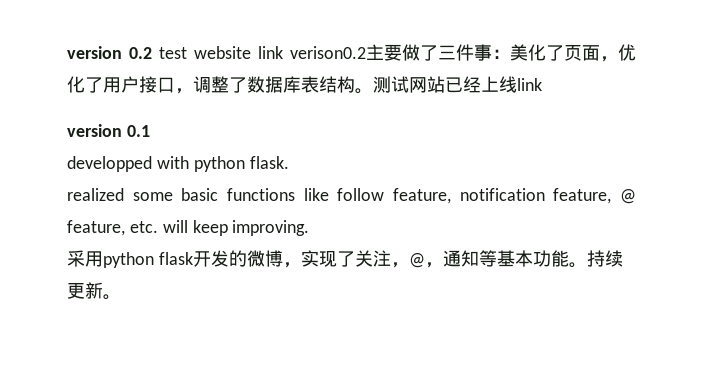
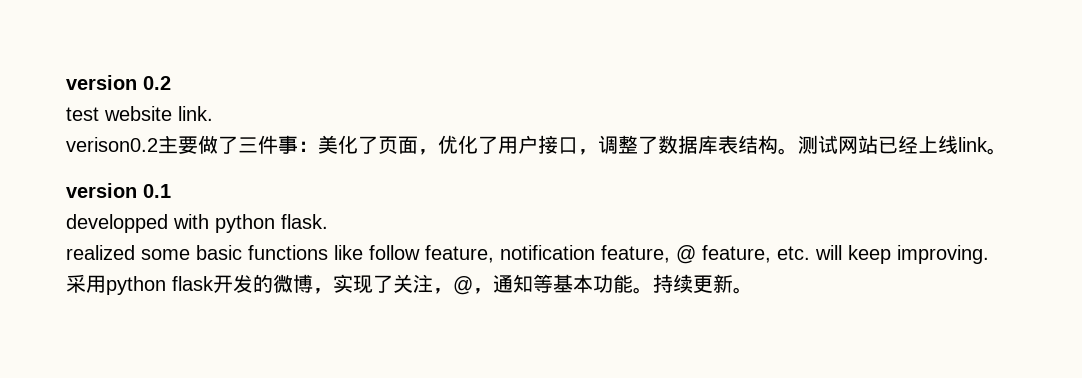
- version 0.2 test website link verison0.2主要做了三件事：美化了页面，优化了用户接口，调整了数据库表结构。
+ version 0.2
+ test website link.
+ verison0.2主要做了三件事：美化了页面，优化了用户接口，调整了数据库表结构。
- 测试网站已经上线link
+ 测试网站已经上线link。

